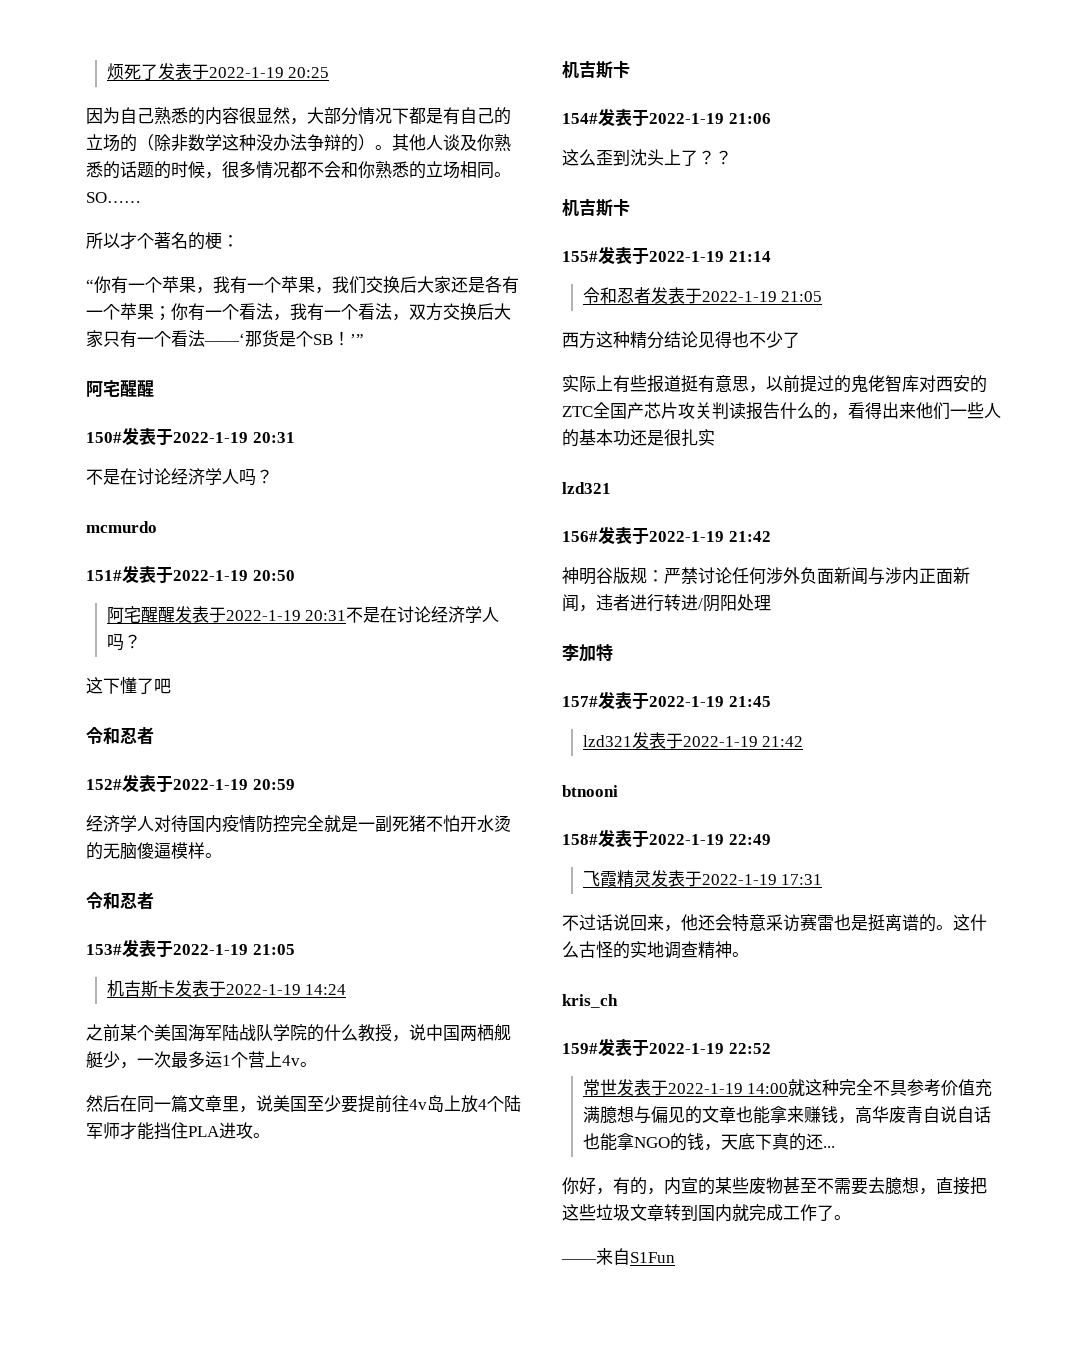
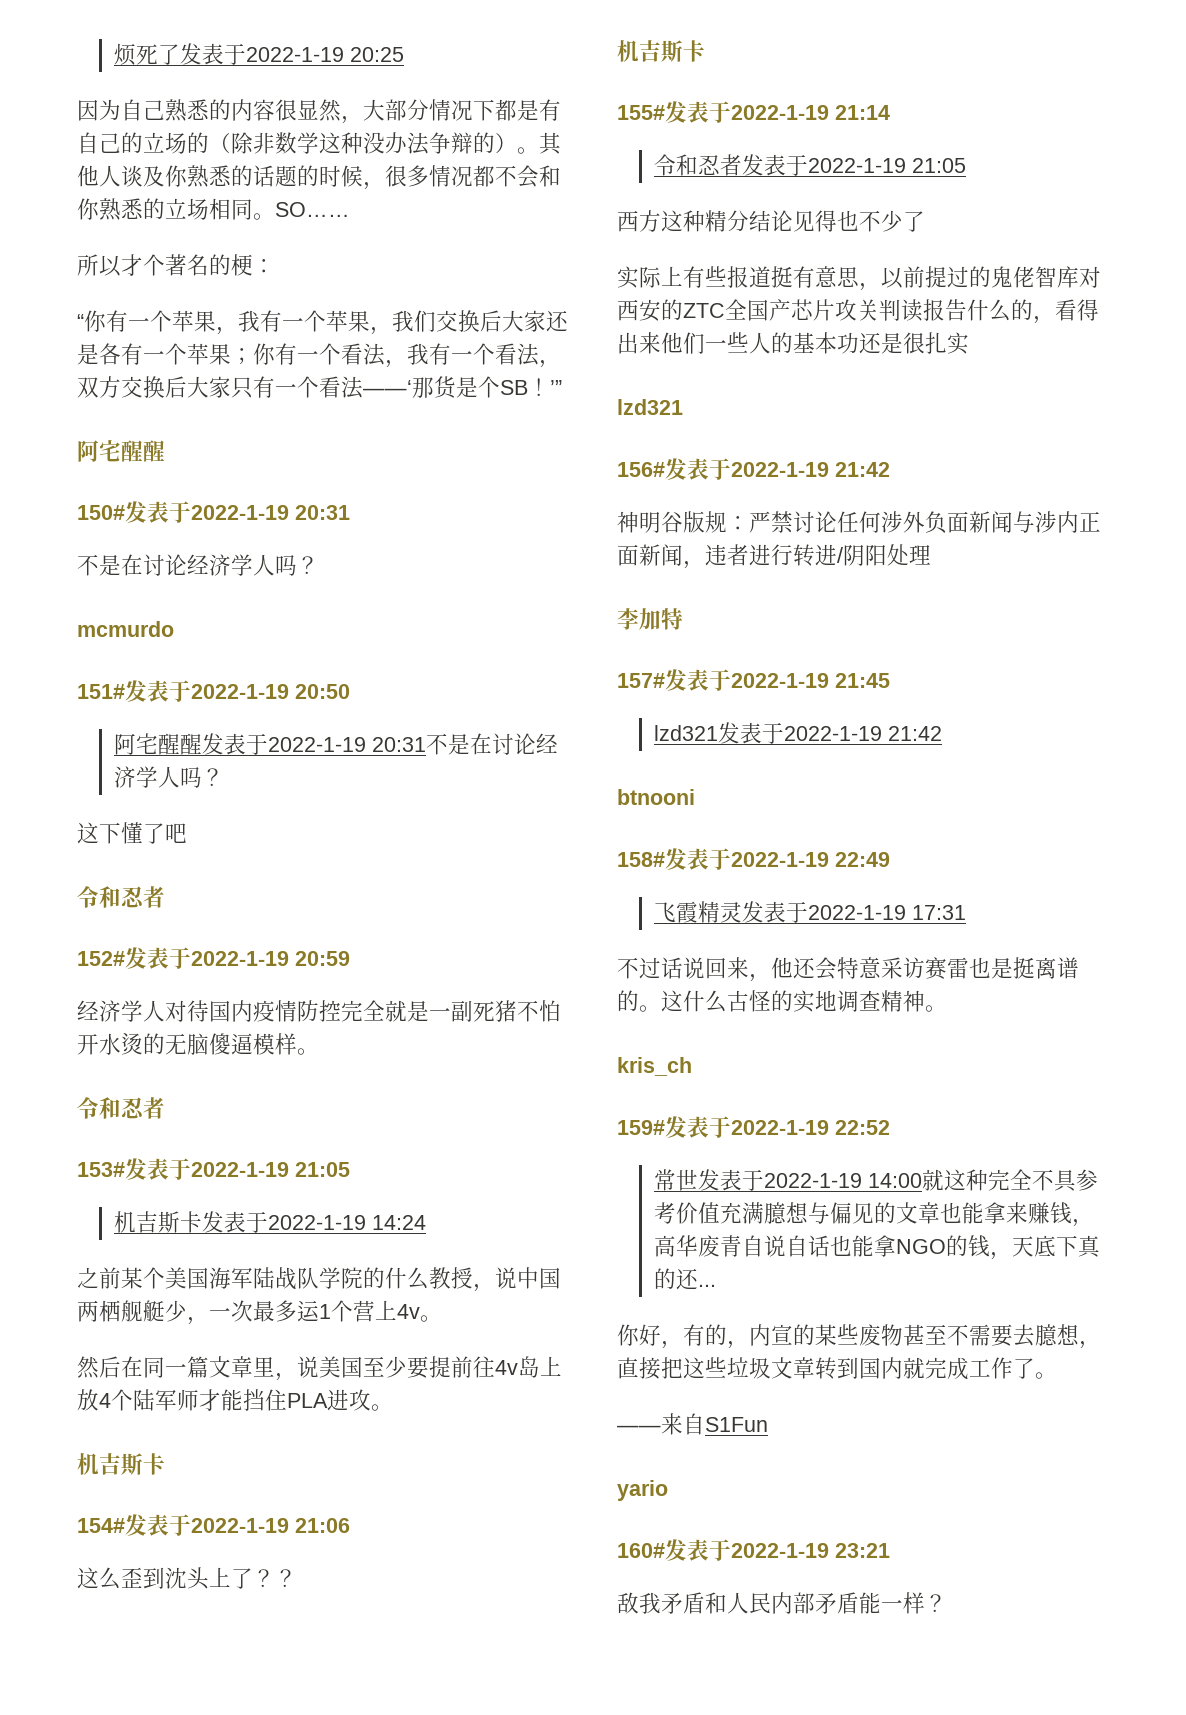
+ yario
+ 160#发表于2022-1-19 23:21
+ 敌我矛盾和人民内部矛盾能一样？

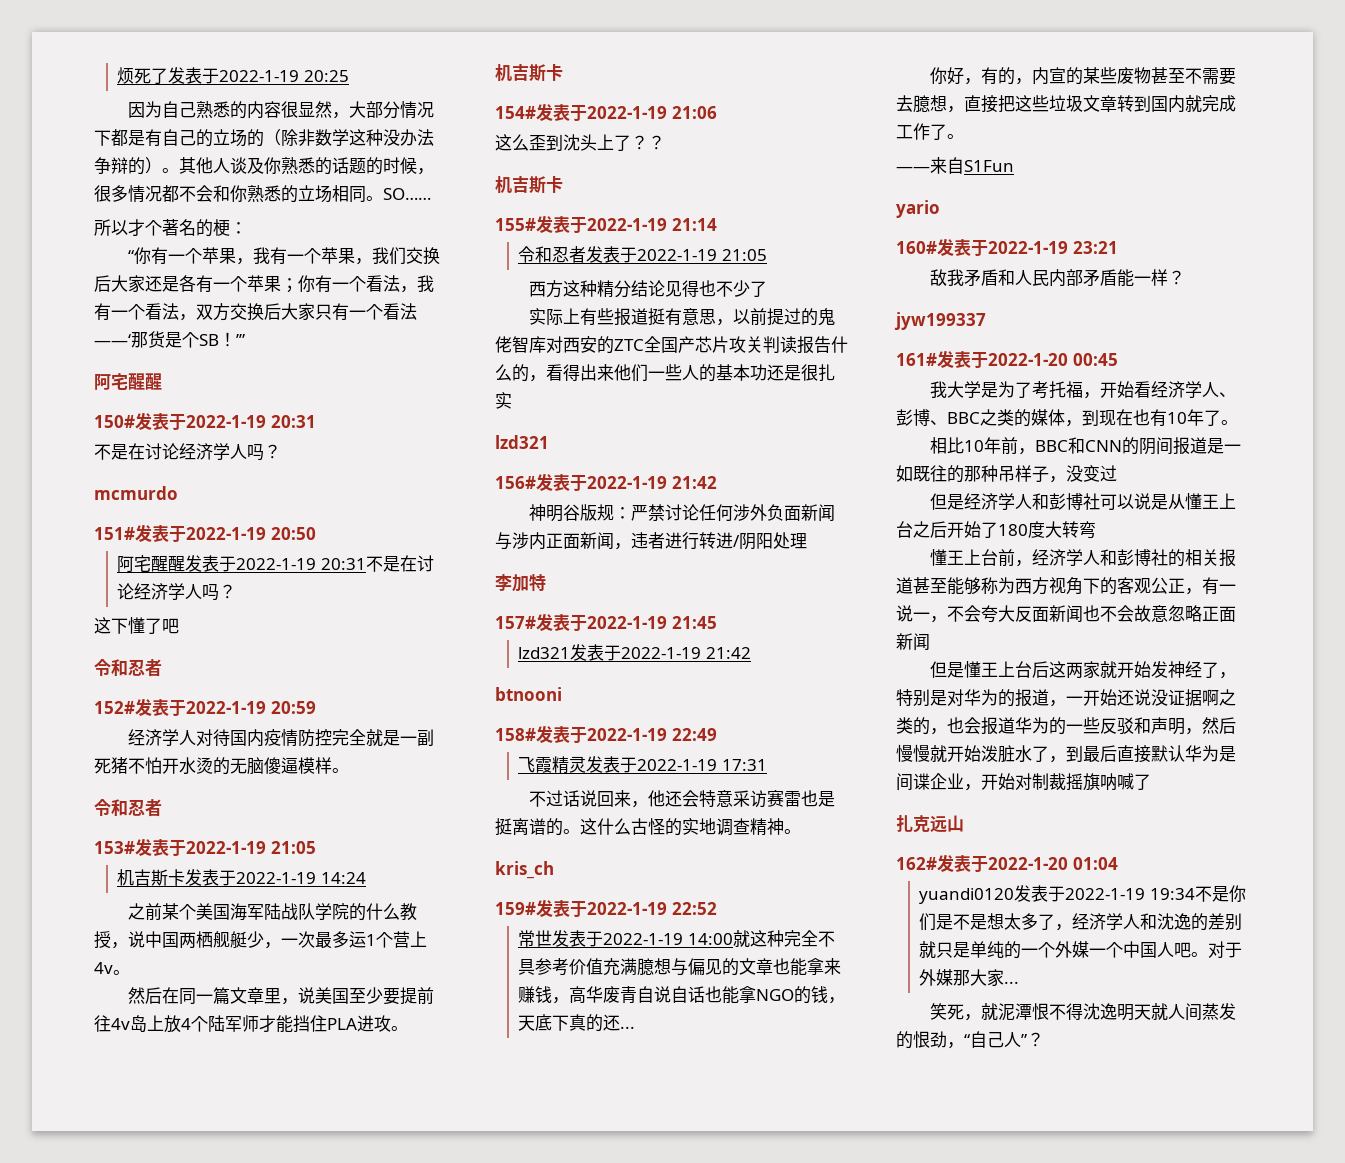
+ jyw199337
+ 161#发表于2022-1-20 00:45
+ 我大学是为了考托福，开始看经济学人、彭博、BBC之类的媒体，到现在也有10年了。
+ 相比10年前，BBC和CNN的阴间报道是一如既往的那种吊样子，没变过
+ 但是经济学人和彭博社可以说是从懂王上台之后开始了180度大转弯
+ 懂王上台前，经济学人和彭博社的相关报道甚至能够称为西方视角下的客观公正，有一说一，不会夸大反面新闻也不会故意忽略正面新闻
+ 但是懂王上台后这两家就开始发神经了，特别是对华为的报道，一开始还说没证据啊之类的，也会报道华为的一些反驳和声明，然后慢慢就开始泼脏水了，到最后直接默认华为是间谍企业，开始对制裁摇旗呐喊了
+ 扎克远山
+ 162#发表于2022-1-20 01:04
+ yuandi0120发表于2022-1-19 19:34不是你们是不是想太多了，经济学人和沈逸的差别就只是单纯的一个外媒一个中国人吧。对于外媒那大家...
+ 笑死，就泥潭恨不得沈逸明天就人间蒸发的恨劲，“自己人”？

